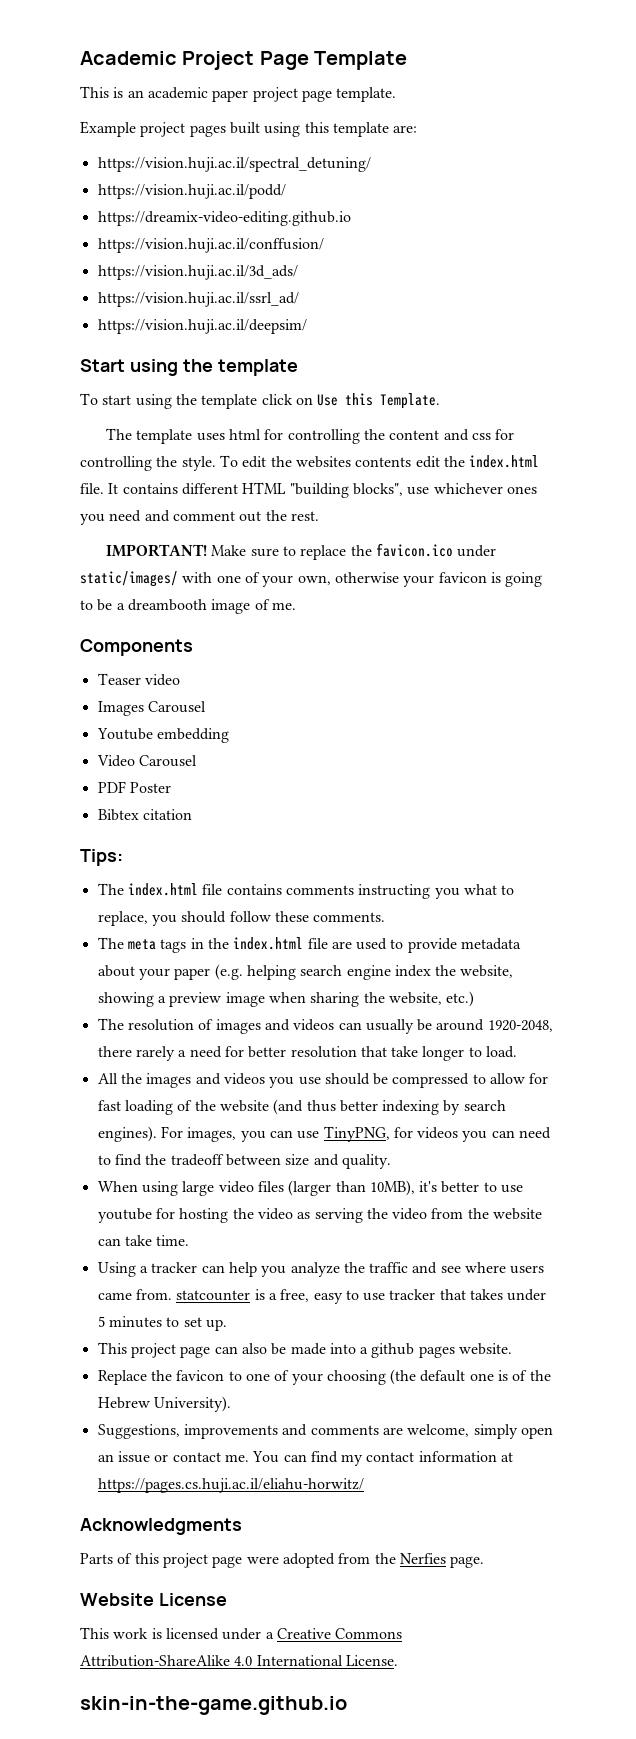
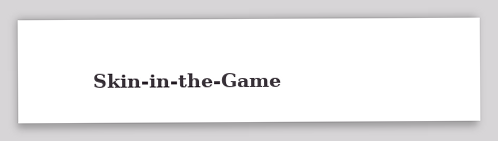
- Academic Project Page Template
- This is an academic paper project page template.
- Example project pages built using this template are:
- https://vision.huji.ac.il/spectral_detuning/
- https://vision.huji.ac.il/podd/
- https://dreamix-video-editing.github.io
- https://vision.huji.ac.il/conffusion/
- https://vision.huji.ac.il/3d_ads/
- https://vision.huji.ac.il/ssrl_ad/
- https://vision.huji.ac.il/deepsim/
- Start using the template
- To start using the template click on Use this Template.
- The template uses html for controlling the content and css for controlling the style. To edit the websites contents edit the index.html file. It contains different HTML "building blocks", use whichever ones you need and comment out the rest.
- IMPORTANT! Make sure to replace the favicon.ico under static/images/ with one of your own, otherwise your favicon is going to be a dreambooth image of me.
- Components
- Teaser video
- Images Carousel
- Youtube embedding
- Video Carousel
- PDF Poster
- Bibtex citation
- Tips:
- The index.html file contains comments instructing you what to replace, you should follow these comments.
- The meta tags in the index.html file are used to provide metadata about your paper (e.g. helping search engine index the website, showing a preview image when sharing the website, etc.)
- The resolution of images and videos can usually be around 1920-2048, there rarely a need for better resolution that take longer to load.
- All the images and videos you use should be compressed to allow for fast loading of the website (and thus better indexing by search engines). For images, you can use TinyPNG, for videos you can need to find the tradeoff between size and quality.
- When using large video files (larger than 10MB), it's better to use youtube for hosting the video as serving the video from the website can take time.
- Using a tracker can help you analyze the traffic and see where users came from. statcounter is a free, easy to use tracker that takes under 5 minutes to set up.
- This project page can also be made into a github pages website.
- Replace the favicon to one of your choosing (the default one is of the Hebrew University).
- Suggestions, improvements and comments are welcome, simply open an issue or contact me. You can find my contact information at https://pages.cs.huji.ac.il/eliahu-horwitz/
- Acknowledgments
- Parts of this project page were adopted from the Nerfies page.
- Website License
- This work is licensed under a Creative Commons Attribution-ShareAlike 4.0 International License.
- skin-in-the-game.github.io
+ Skin-in-the-Game

